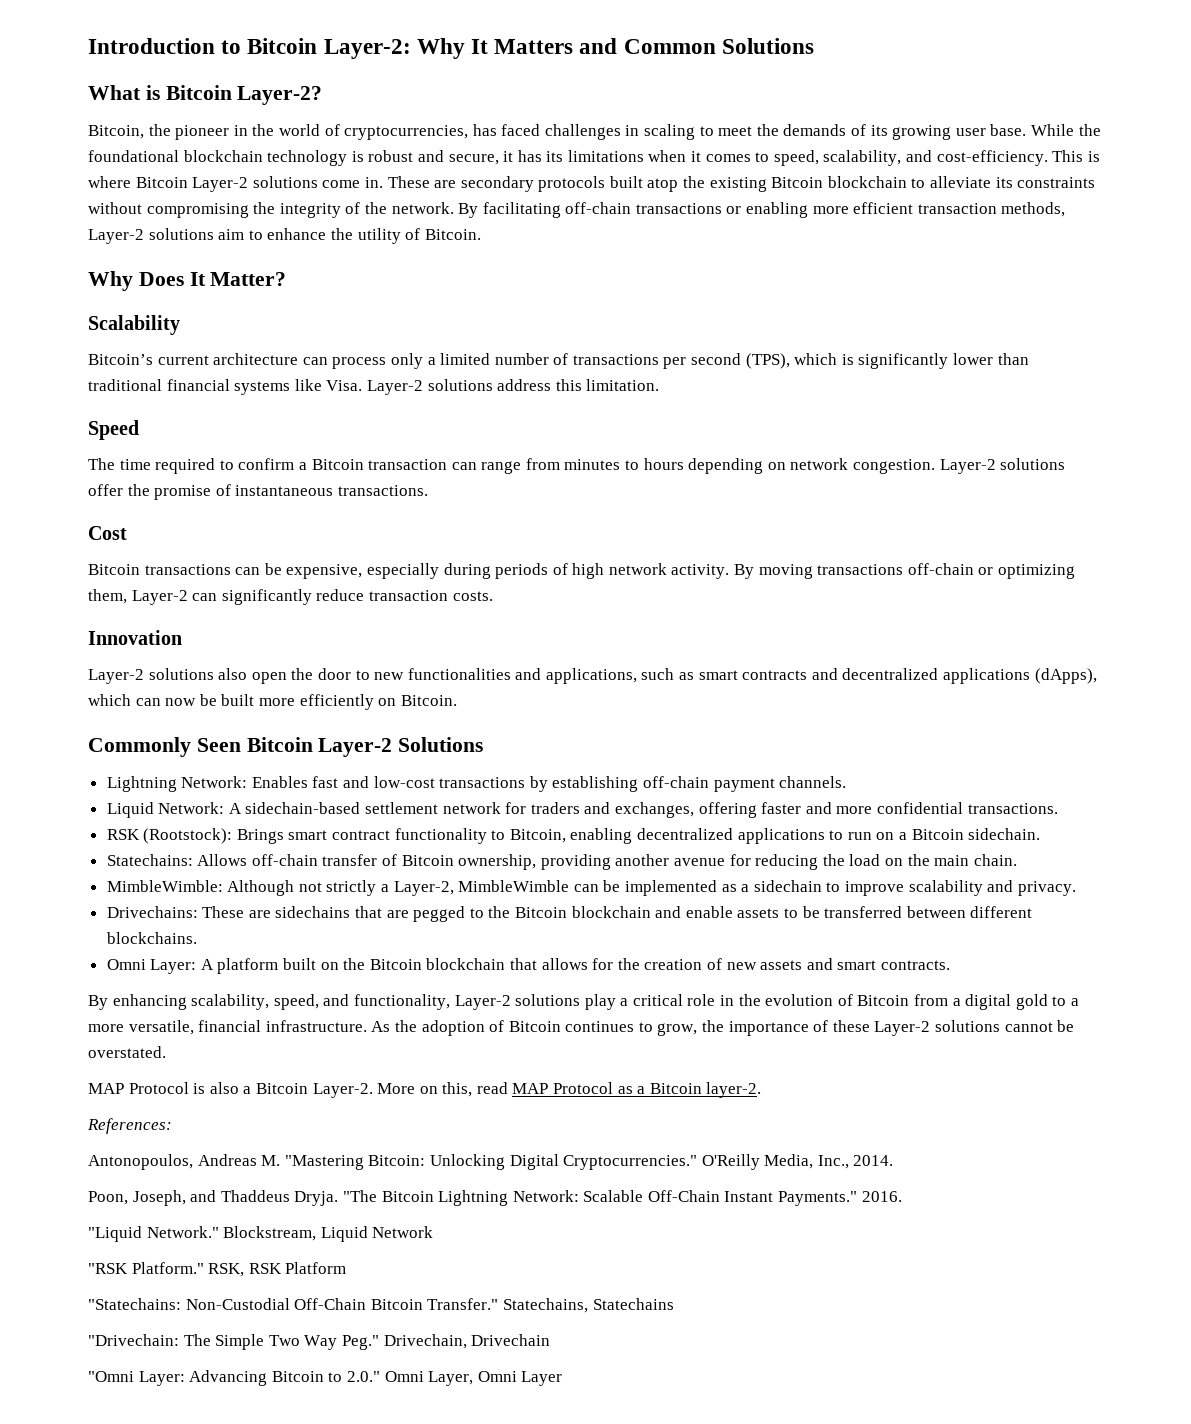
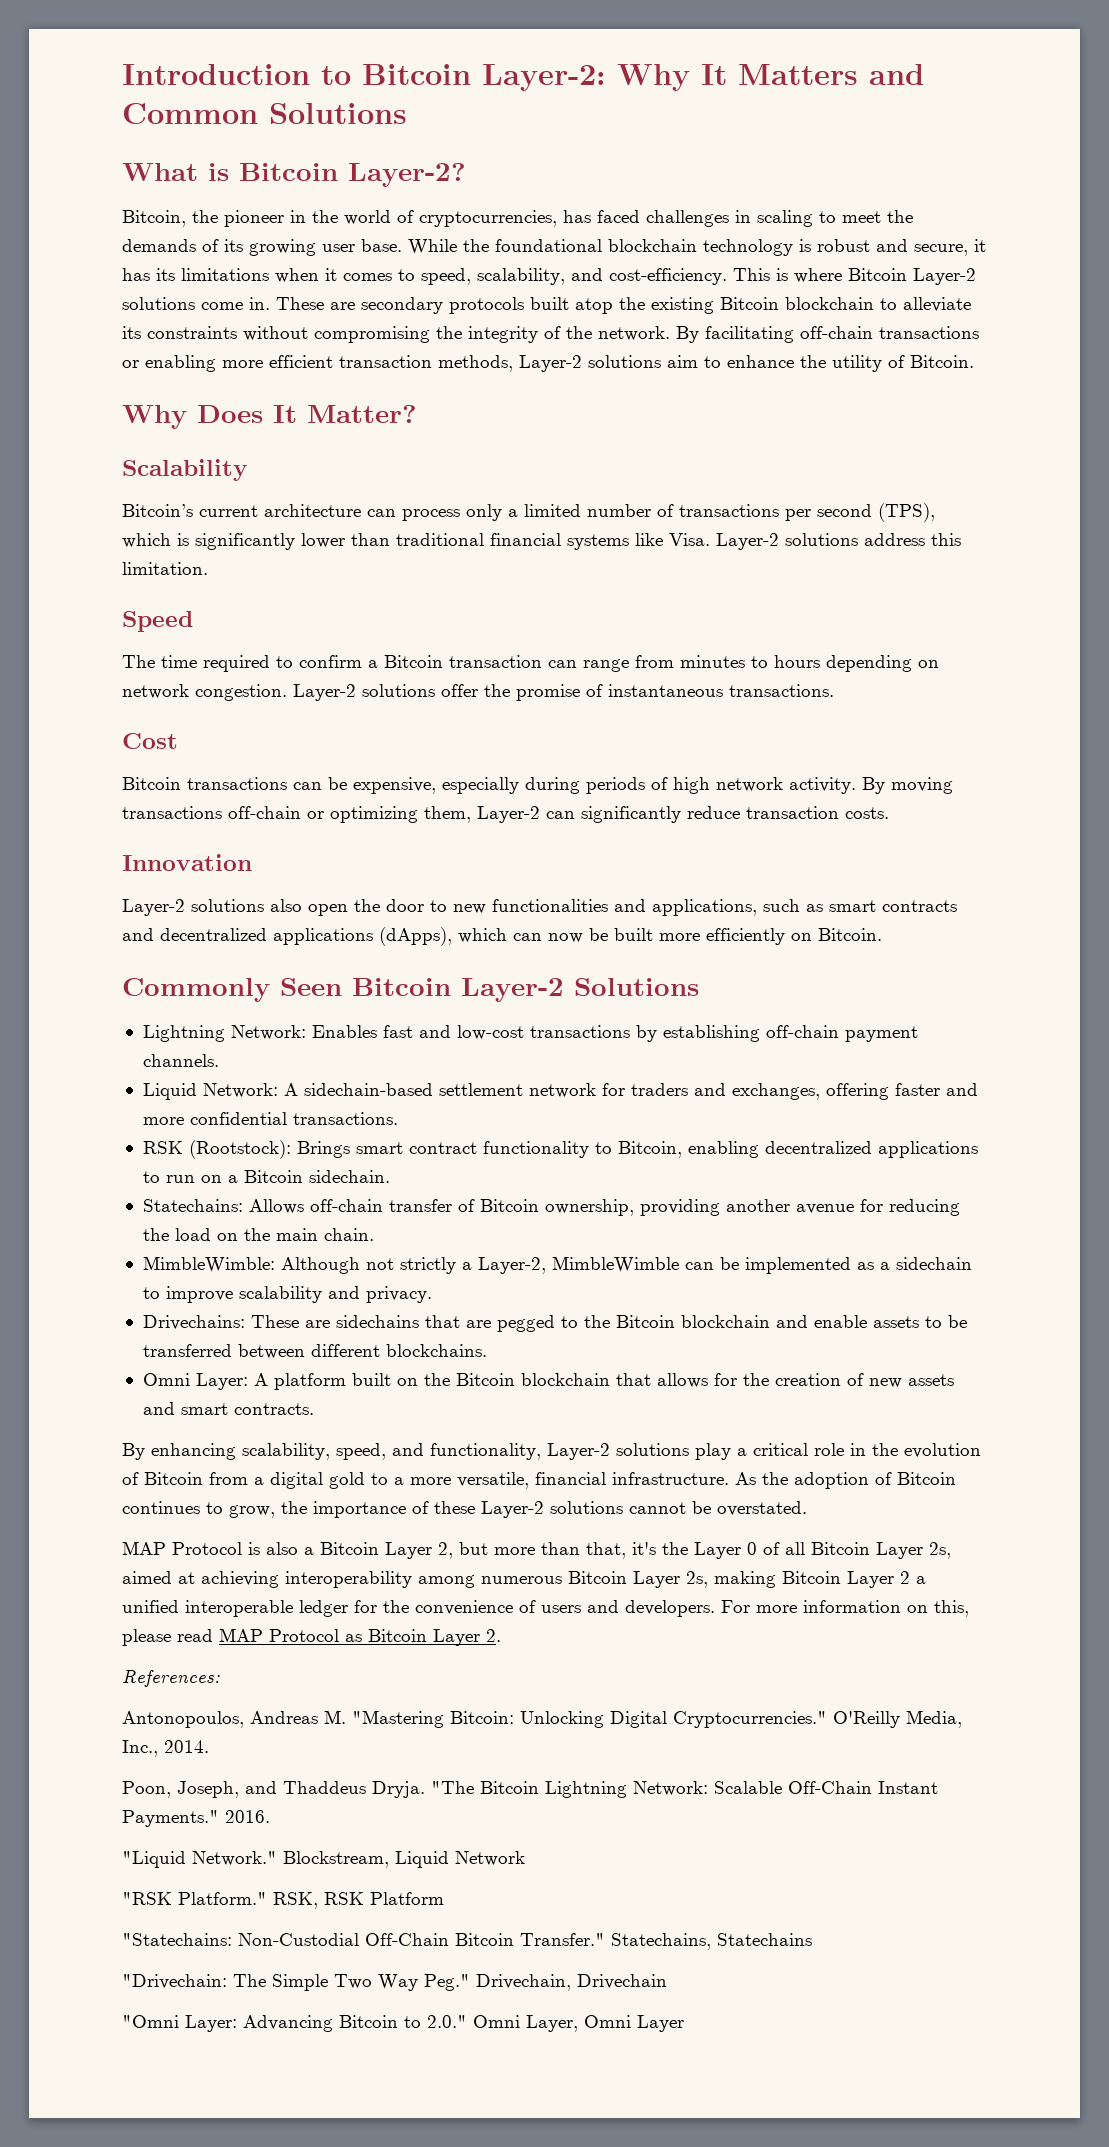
- MAP Protocol is also a Bitcoin Layer-2. More on this, read MAP Protocol as a Bitcoin layer-2.
+ MAP Protocol is also a Bitcoin Layer 2, but more than that, it's the Layer 0 of all Bitcoin Layer 2s, aimed at achieving interoperability among numerous Bitcoin Layer 2s, making Bitcoin Layer 2 a unified interoperable ledger for the convenience of users and developers. For more information on this, please read MAP Protocol as Bitcoin Layer 2.

